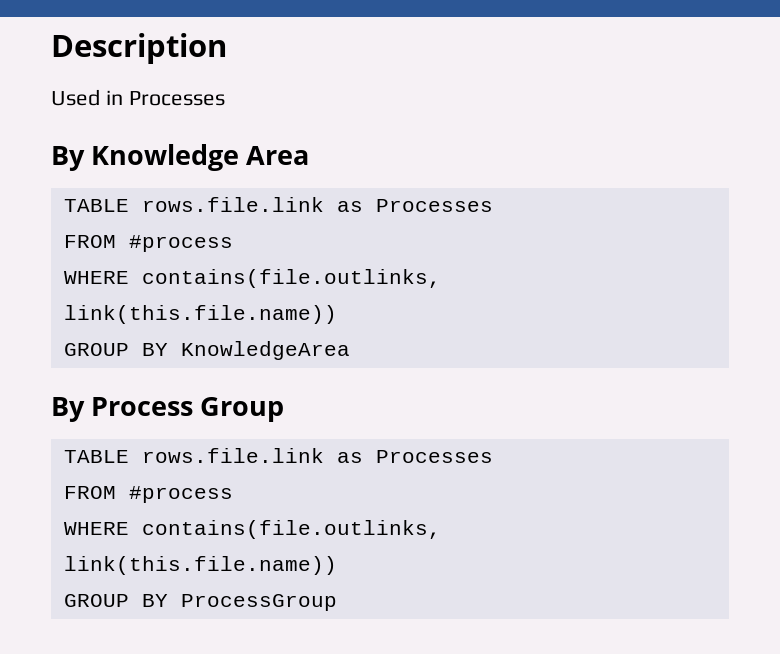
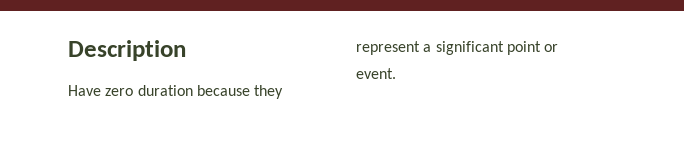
- Used in Processes
- By Knowledge Area
- TABLE rows.file.link as Processes
- FROM #process
- WHERE contains(file.outlinks, link(this.file.name))
- GROUP BY KnowledgeArea
- By Process Group
- TABLE rows.file.link as Processes
- FROM #process
- WHERE contains(file.outlinks, link(this.file.name))
- GROUP BY ProcessGroup
+ Have zero duration because they represent a significant point or event.

